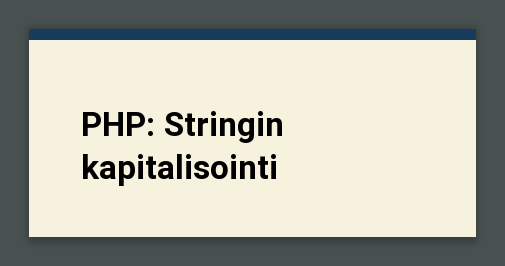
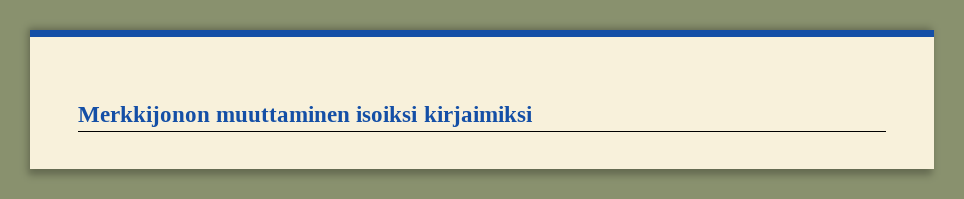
- PHP: Stringin kapitalisointi
+ Merkkijonon muuttaminen isoiksi kirjaimiksi

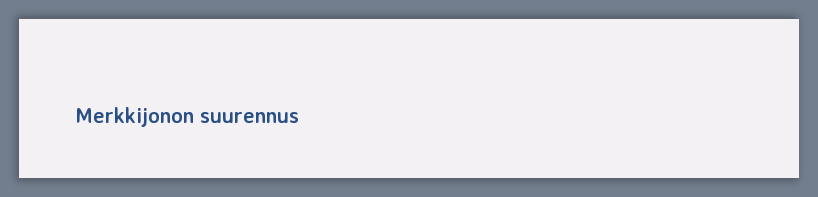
- Merkkijonon muuttaminen isoiksi kirjaimiksi
+ Merkkijonon suurennus

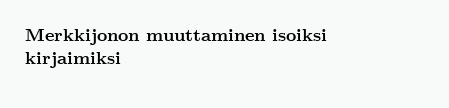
- Merkkijonon suurennus
+ Merkkijonon muuttaminen isoiksi kirjaimiksi

